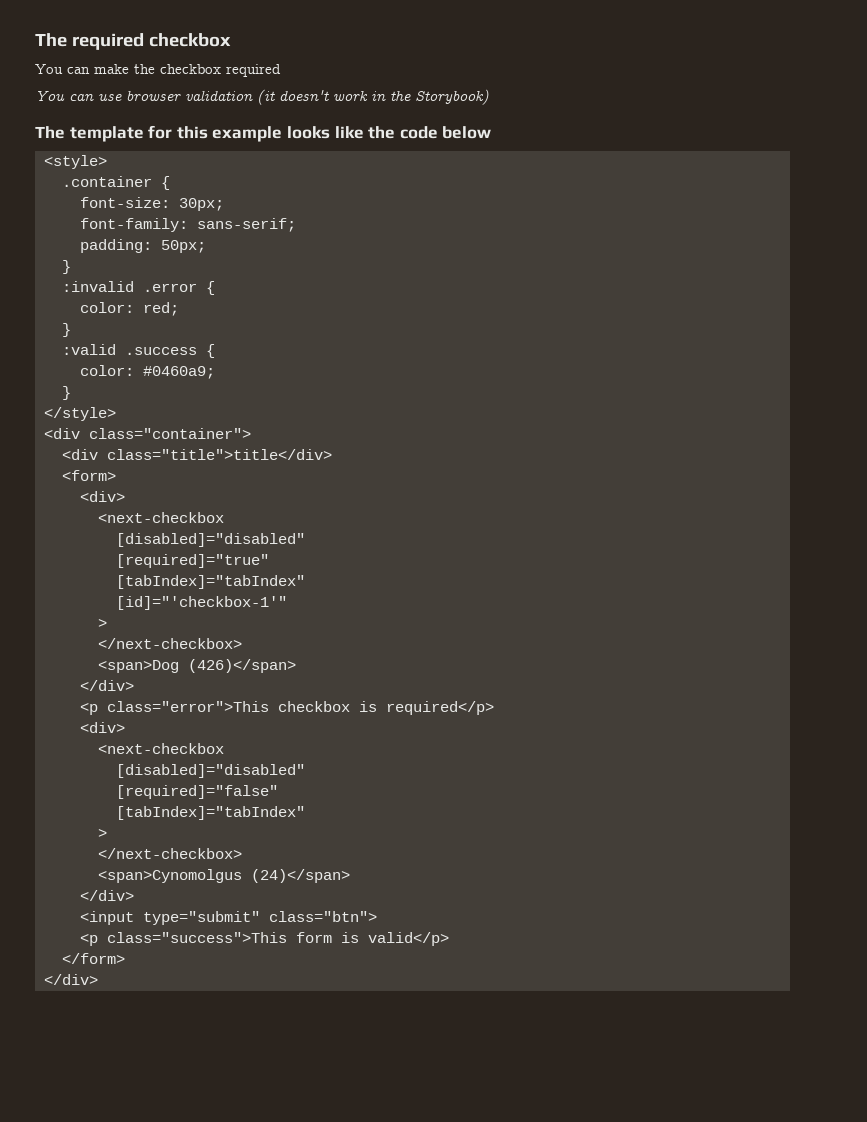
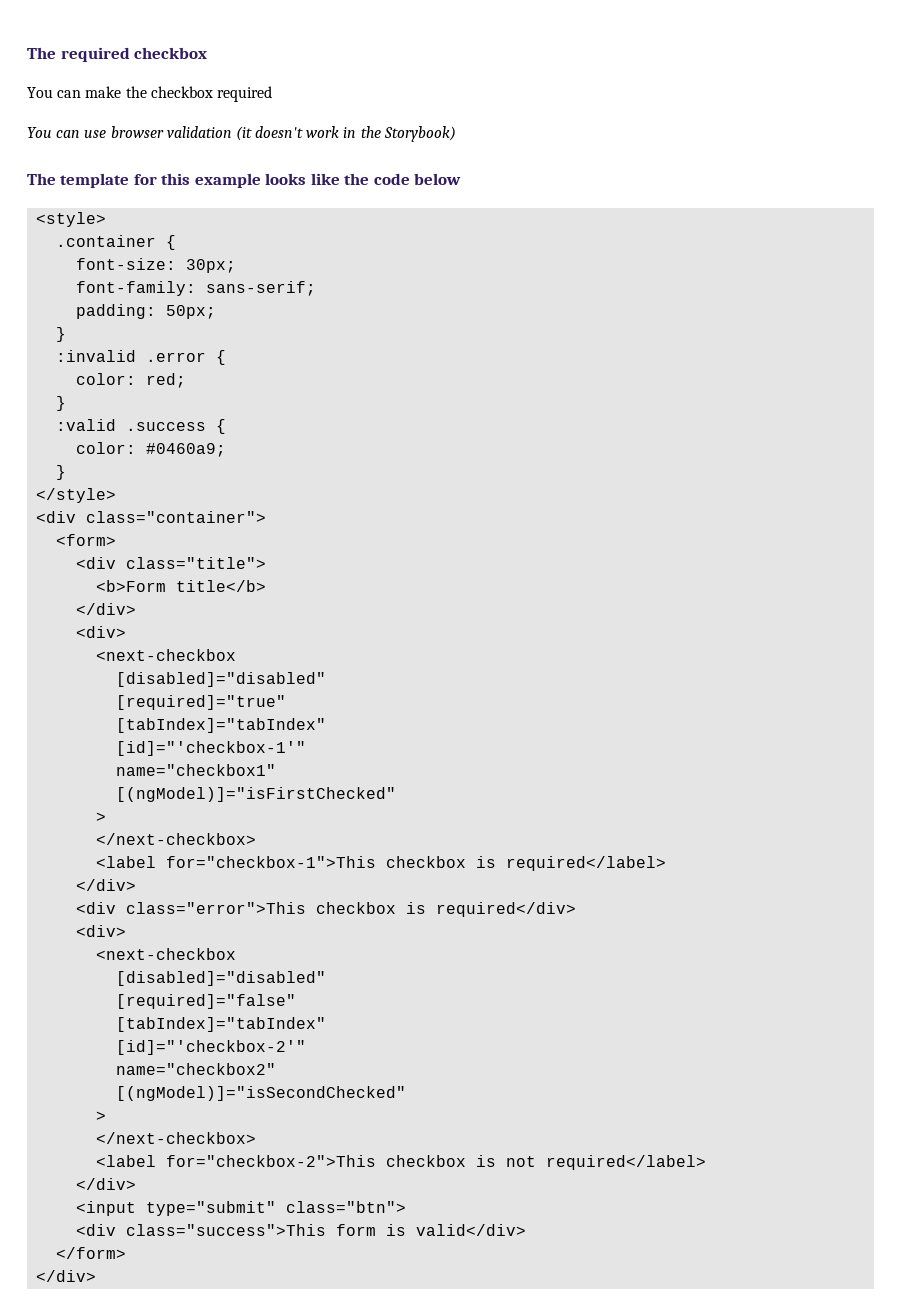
- <div class="title">title</div>
  <form>
+ <div class="title">
+ <b>Form title</b>
+ </div>
  [id]="'checkbox-1'"
+ name="checkbox1"
+ [(ngModel)]="isFirstChecked"
  >
  </next-checkbox>
- <span>Dog (426)</span>
+ <label for="checkbox-1">This checkbox is required</label>
  </div>
- <p class="error">This checkbox is required</p>
+ <div class="error">This checkbox is required</div>
  [required]="false"
  [tabIndex]="tabIndex"
+ [id]="'checkbox-2'"
+ name="checkbox2"
+ [(ngModel)]="isSecondChecked"
  >
  </next-checkbox>
- <span>Cynomolgus (24)</span>
+ <label for="checkbox-2">This checkbox is not required</label>
- <p class="success">This form is valid</p>
+ <div class="success">This form is valid</div>

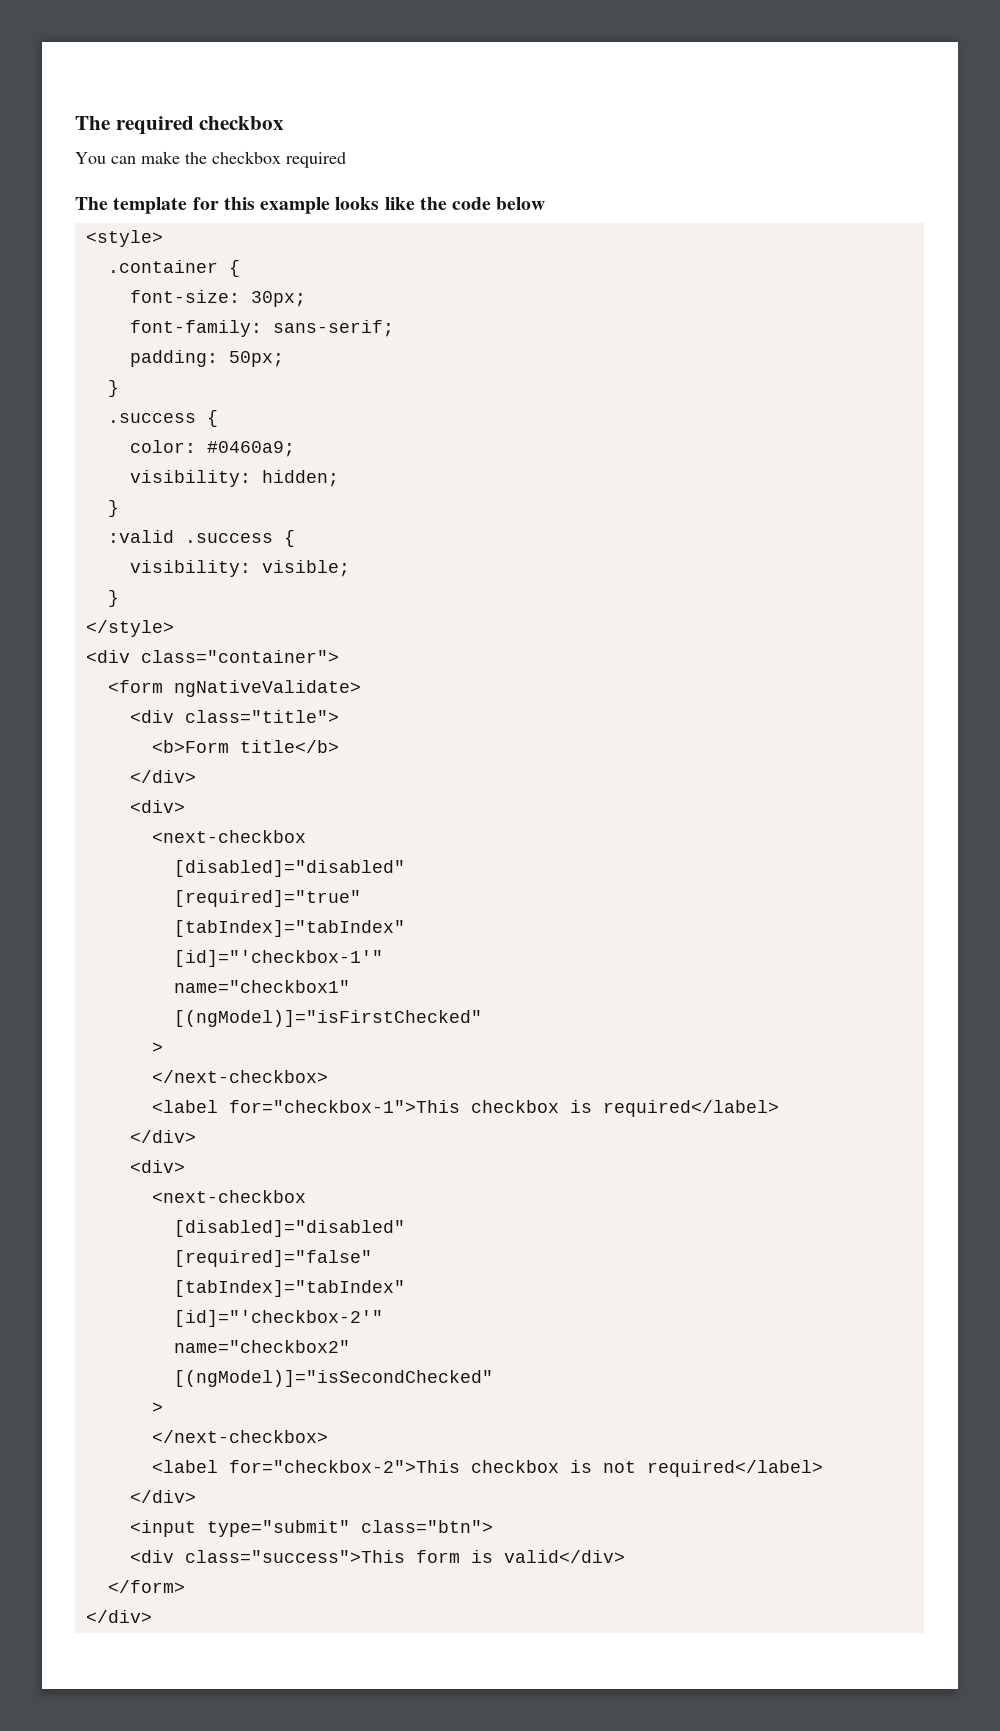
- You can use browser validation (it doesn't work in the Storybook)
  padding: 50px;
  }
- :invalid .error {
- color: red;
+ .success {
+ color: #0460a9;
+ visibility: hidden;
- color: #0460a9;
+ visibility: visible;
- <form>
+ <form ngNativeValidate>
- <div class="error">This checkbox is required</div>

